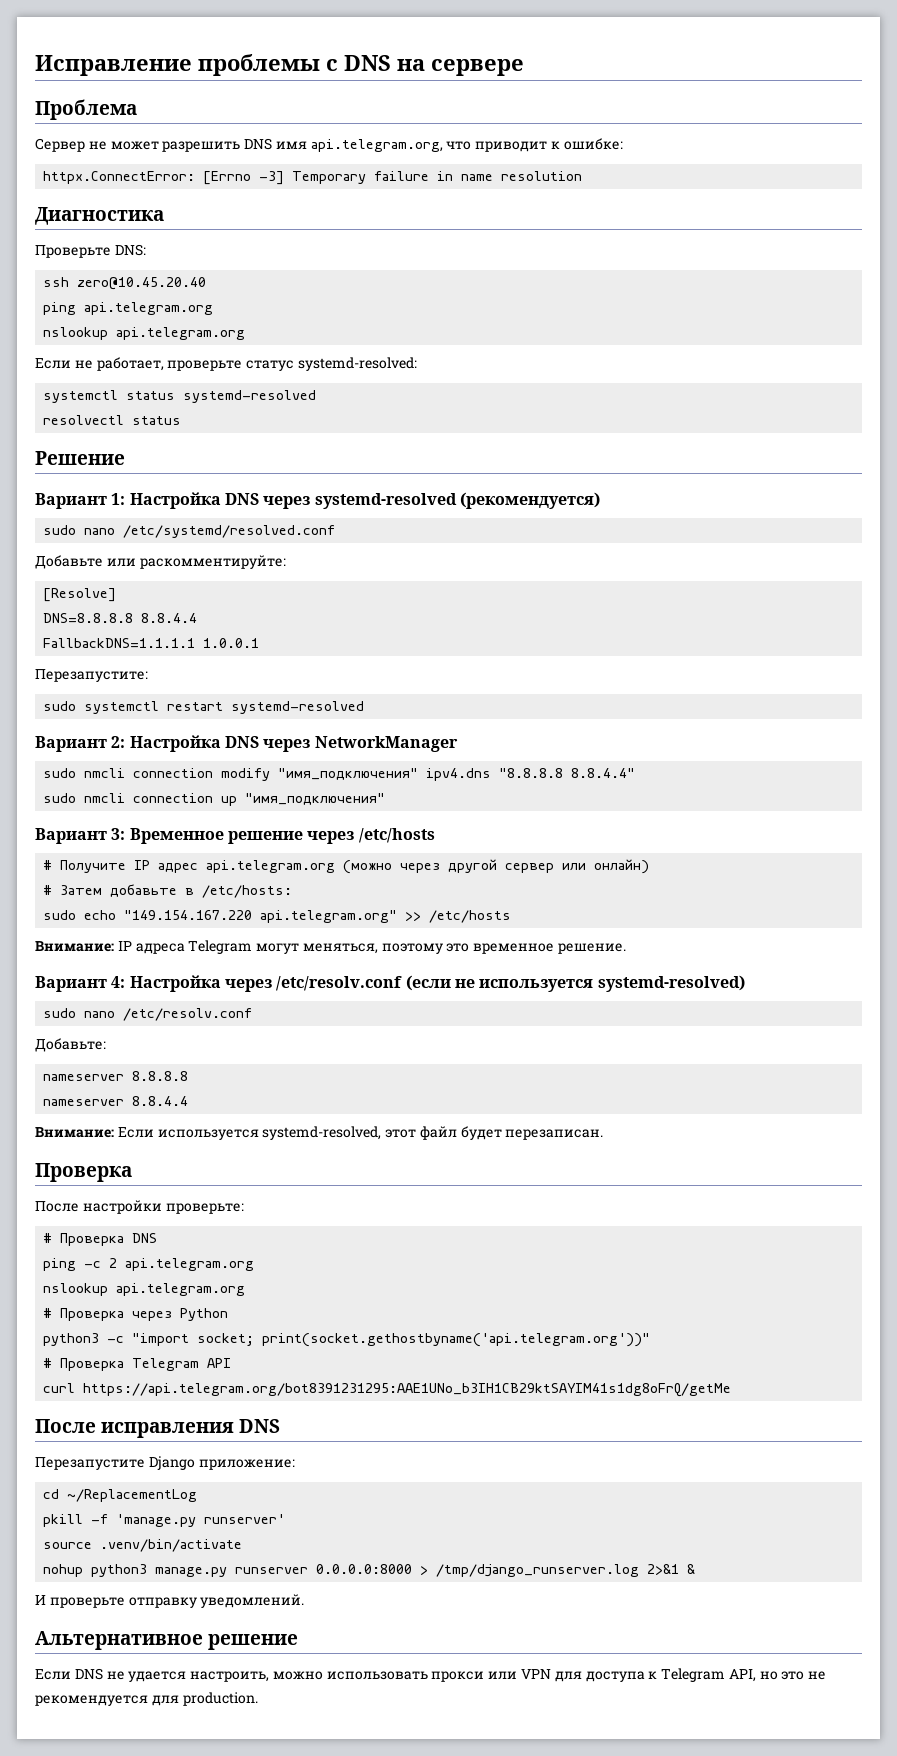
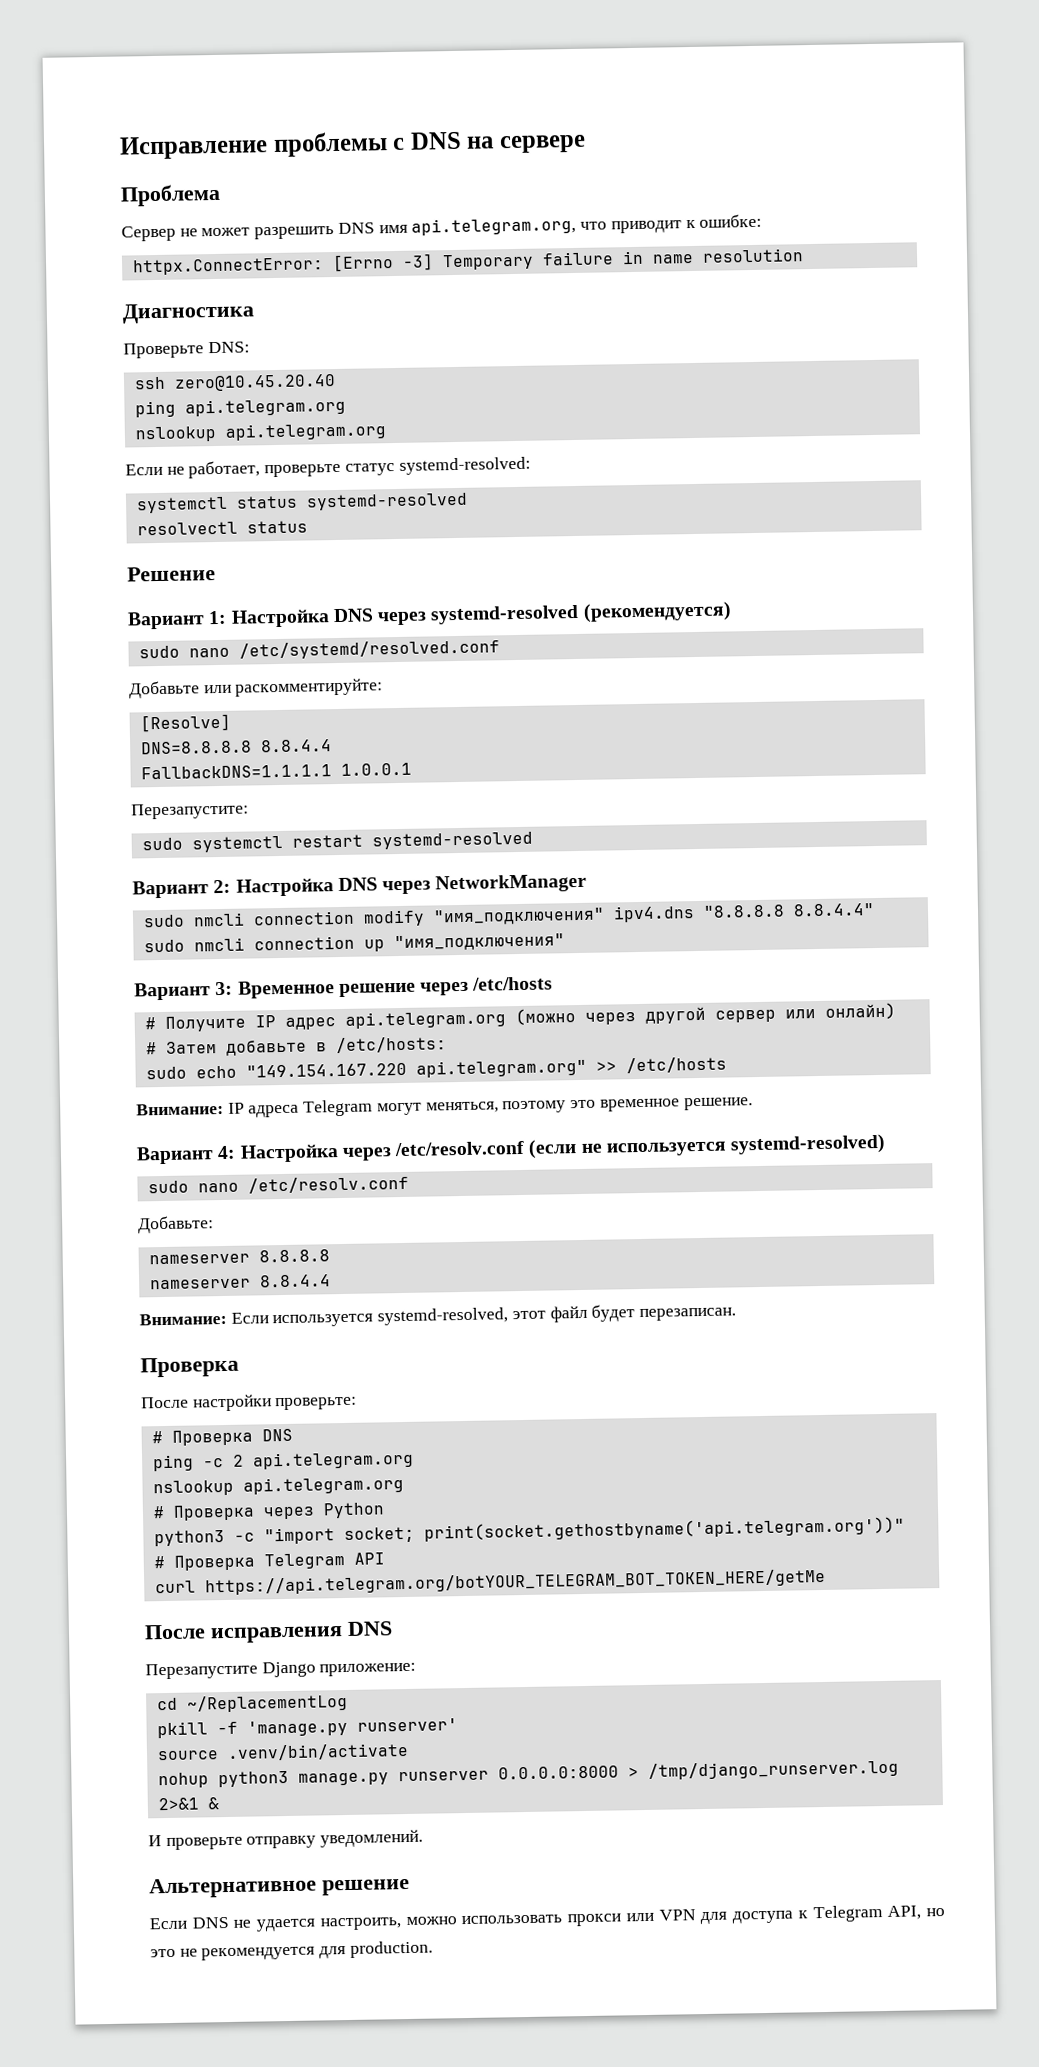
- curl https://api.telegram.org/bot8391231295:AAE1UNo_b3IH1CB29ktSAYIM41s1dg8oFrQ/getMe
+ curl https://api.telegram.org/botYOUR_TELEGRAM_BOT_TOKEN_HERE/getMe

